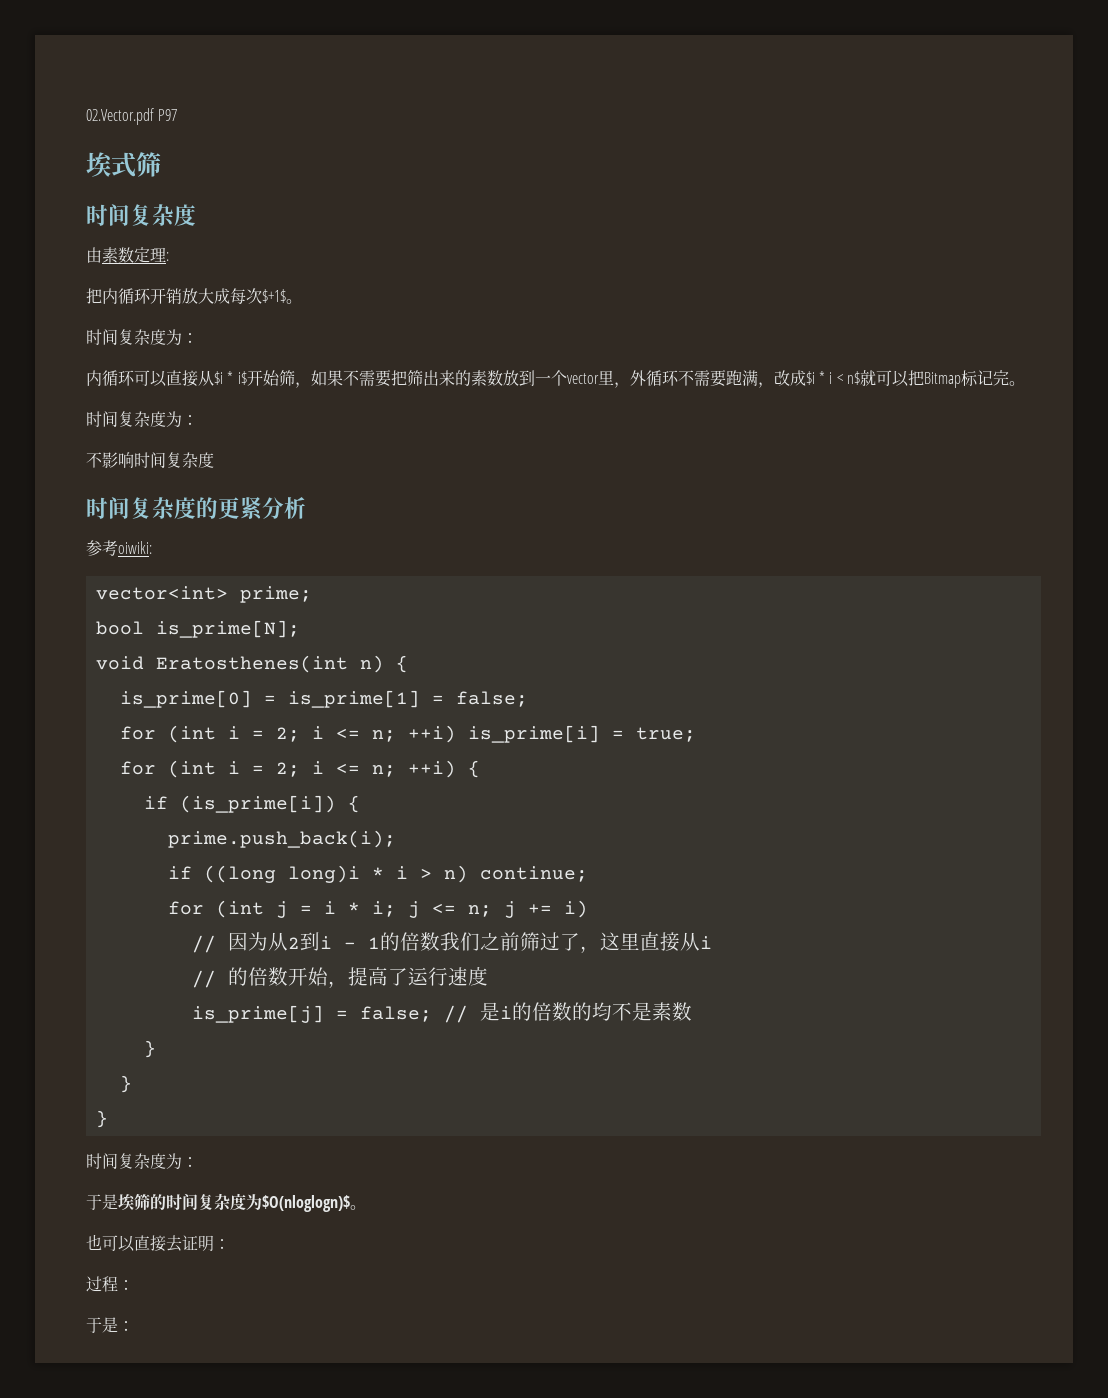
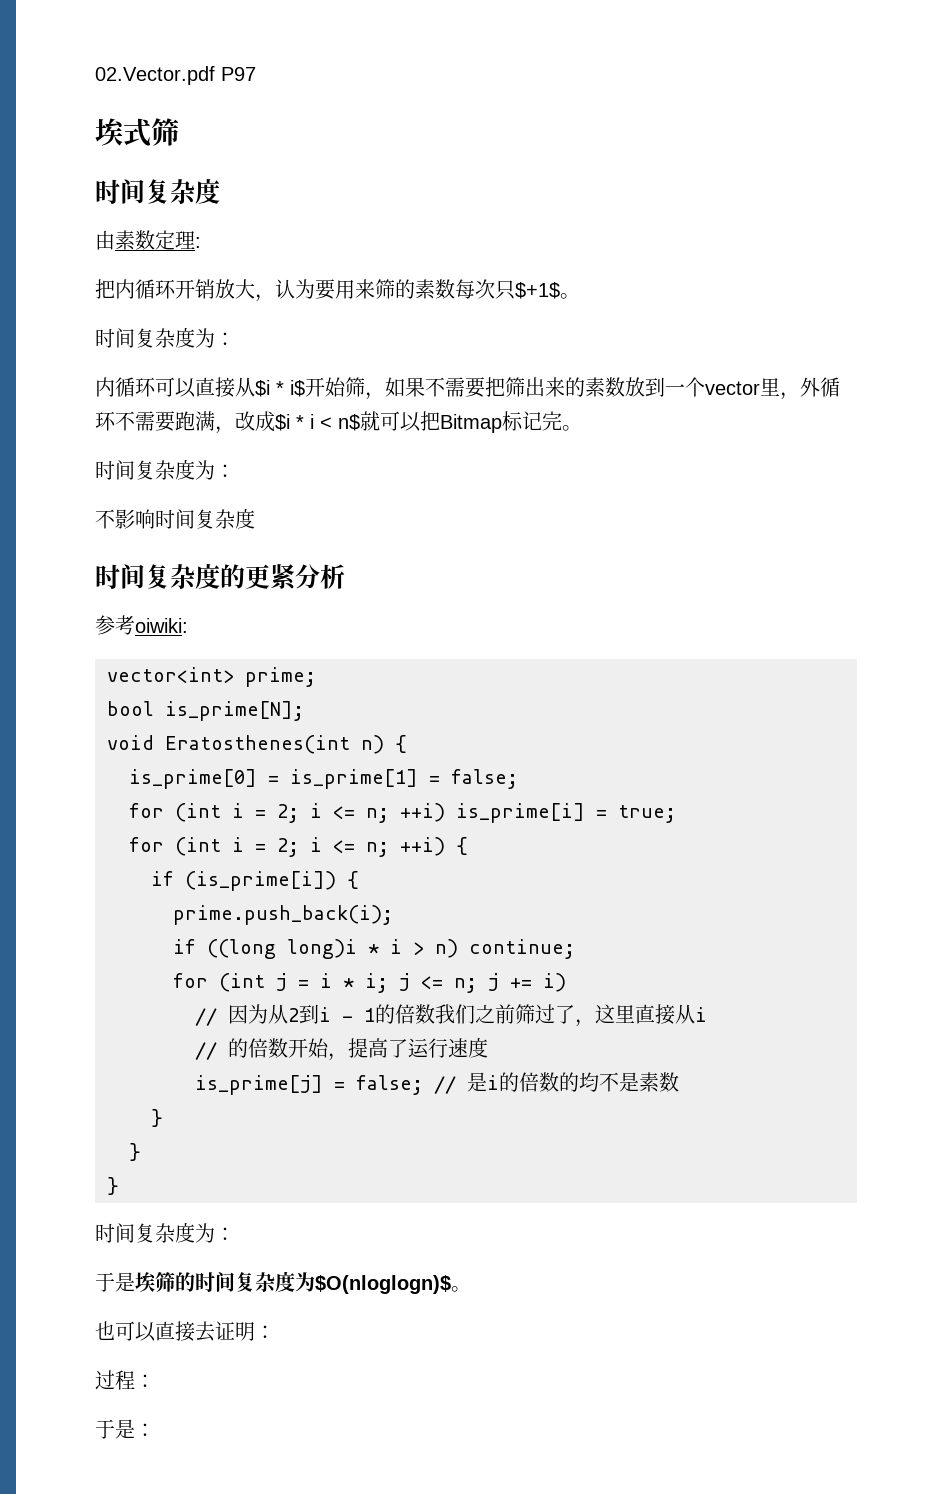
- 把内循环开销放大成每次$+1$。
+ 把内循环开销放大，认为要用来筛的素数每次只$+1$。

